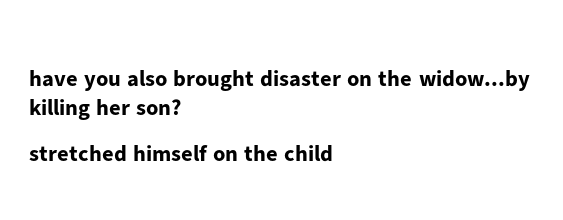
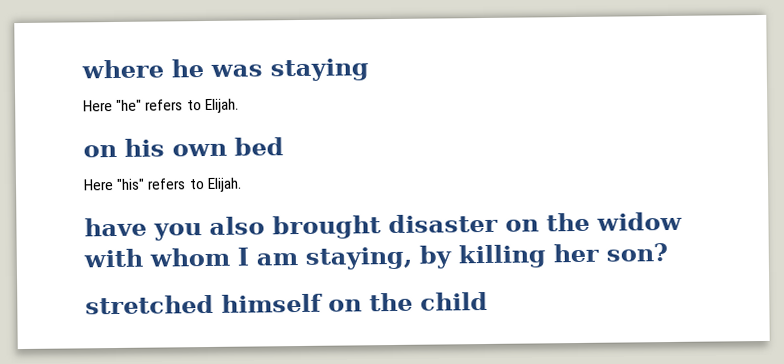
+ where he was staying
+ Here "he" refers to Elijah.
+ on his own bed
+ Here "his" refers to Elijah.
- have you also brought disaster on the widow...by killing her son?
+ have you also brought disaster on the widow with whom I am staying, by killing her son?

